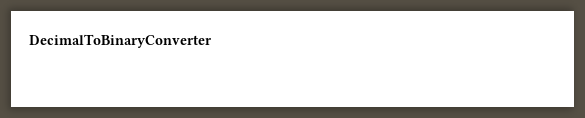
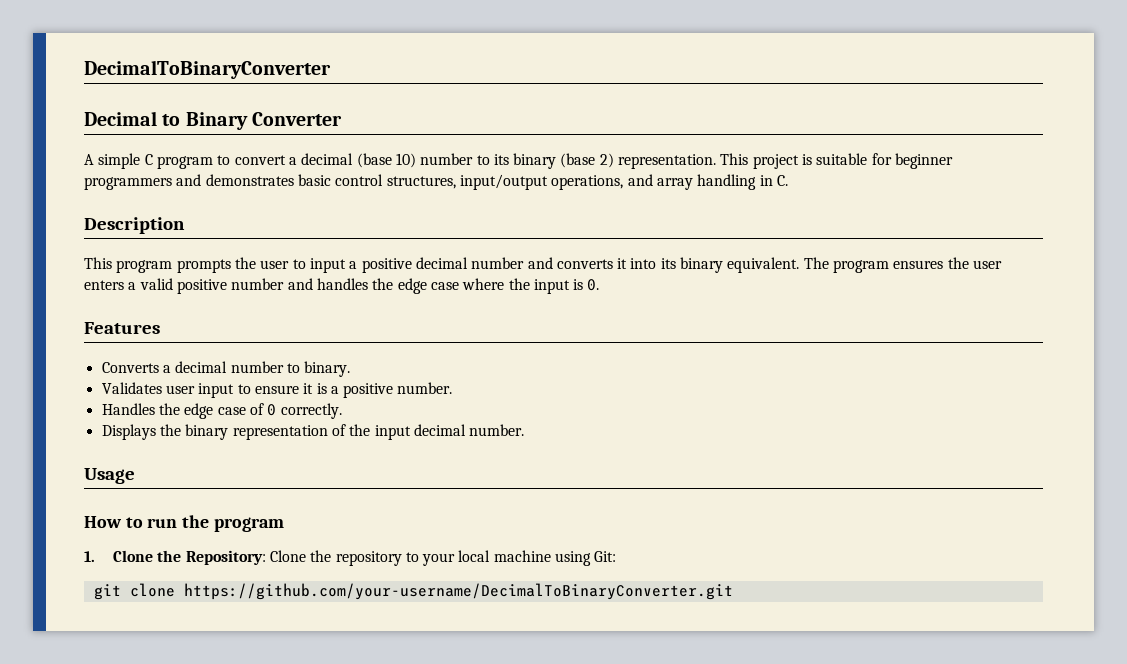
+ Decimal to Binary Converter
+ A simple C program to convert a decimal (base 10) number to its binary (base 2) representation. This project is suitable for beginner programmers and demonstrates basic control structures, input/output operations, and array handling in C.
+ Description
+ This program prompts the user to input a positive decimal number and converts it into its binary equivalent. The program ensures the user enters a valid positive number and handles the edge case where the input is 0.
+ Features
+ Converts a decimal number to binary.
+ Validates user input to ensure it is a positive number.
+ Handles the edge case of 0 correctly.
+ Displays the binary representation of the input decimal number.
+ Usage
+ How to run the program
+ 1. Clone the Repository: Clone the repository to your local machine using Git:
+ git clone https://github.com/your-username/DecimalToBinaryConverter.git

